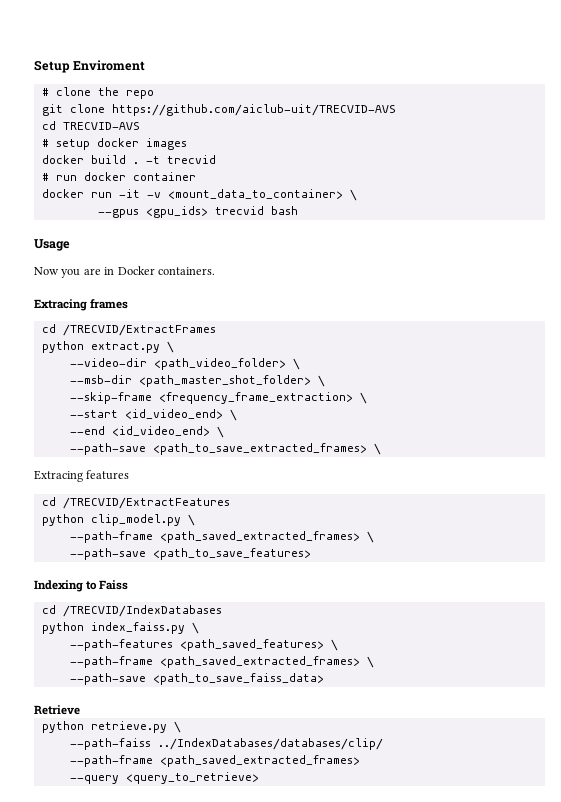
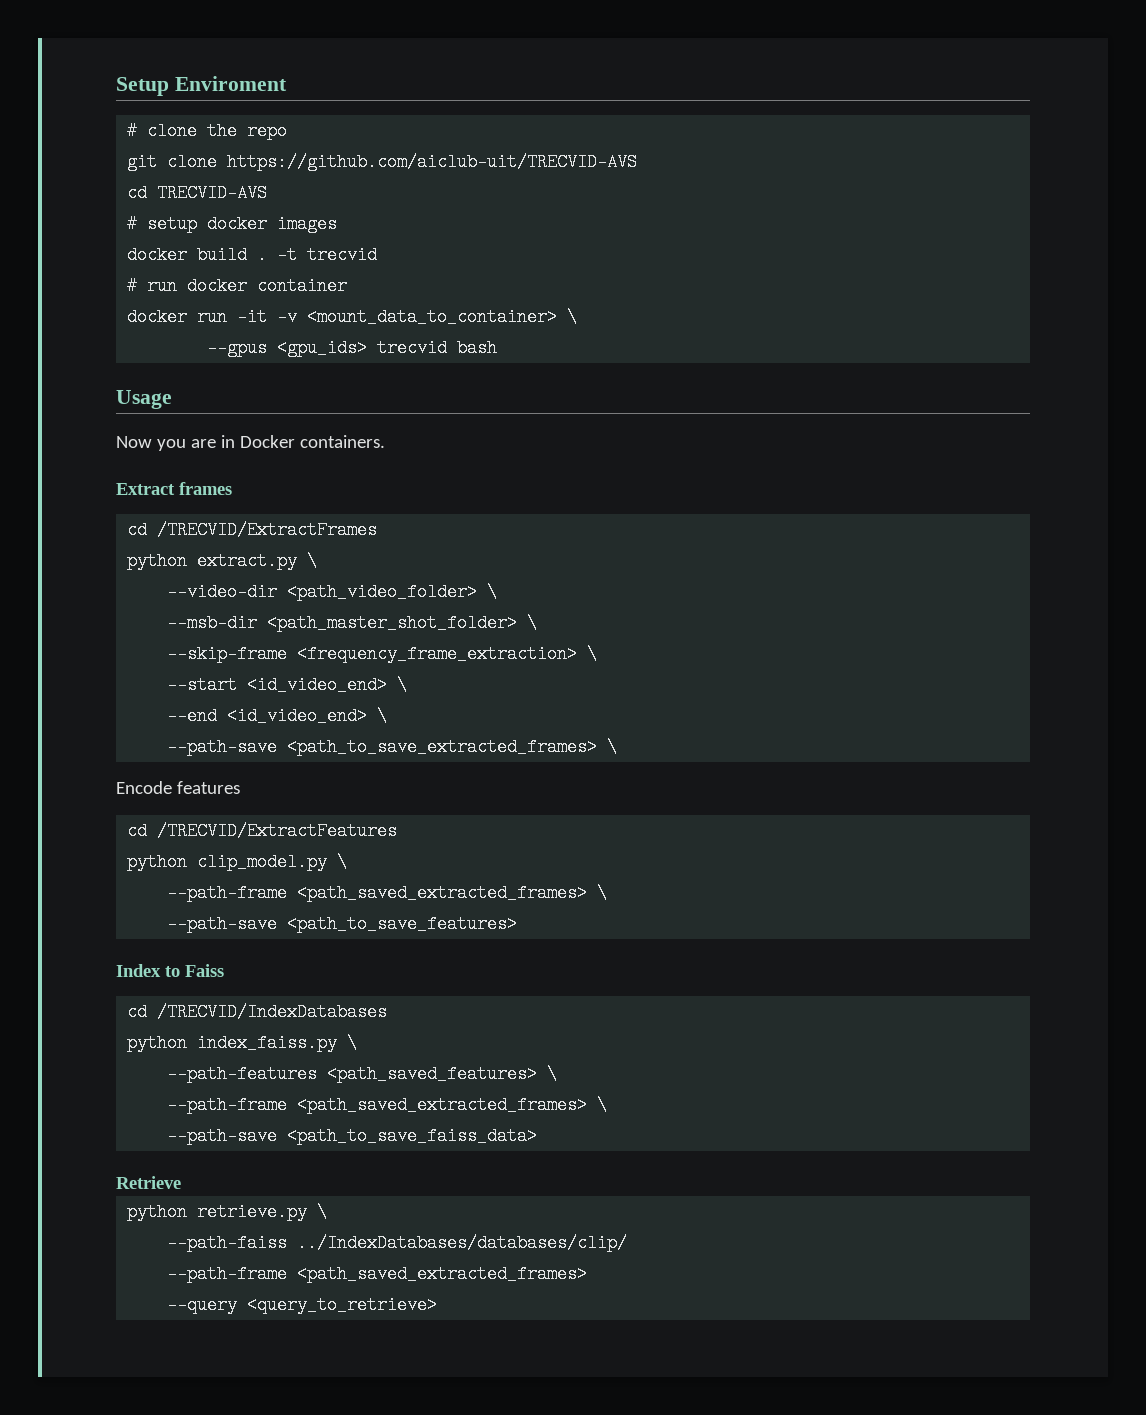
- Extracing frames
+ Extract frames
- Extracing features
+ Encode features
- Indexing to Faiss
+ Index to Faiss

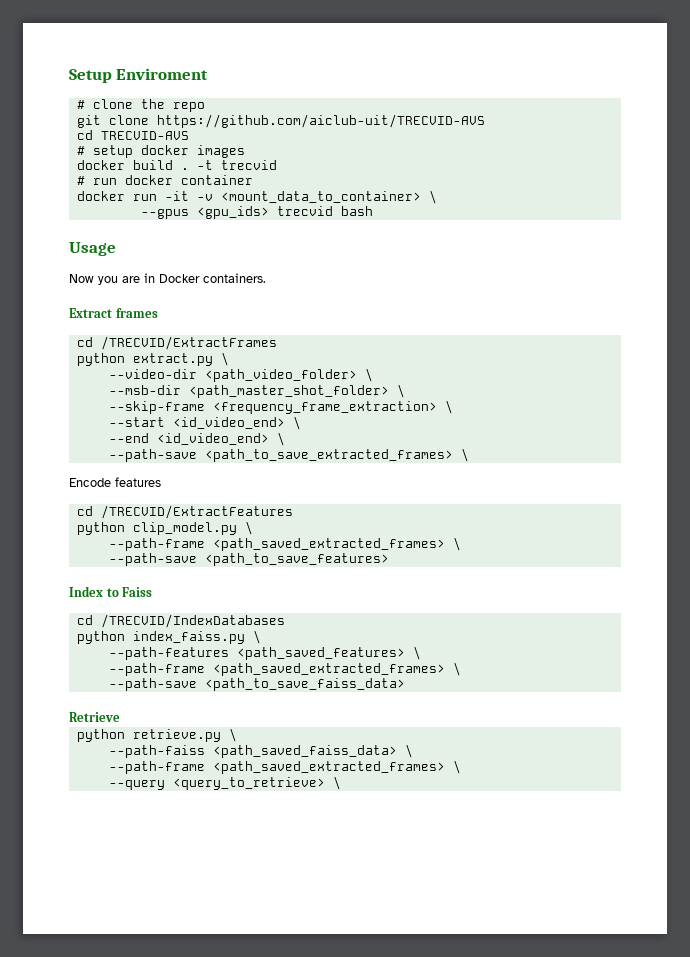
- --path-faiss ../IndexDatabases/databases/clip/
- --path-frame <path_saved_extracted_frames>
+ --path-faiss <path_saved_faiss_data> \
+ --path-frame <path_saved_extracted_frames> \
- --query <query_to_retrieve>
+ --query <query_to_retrieve> \

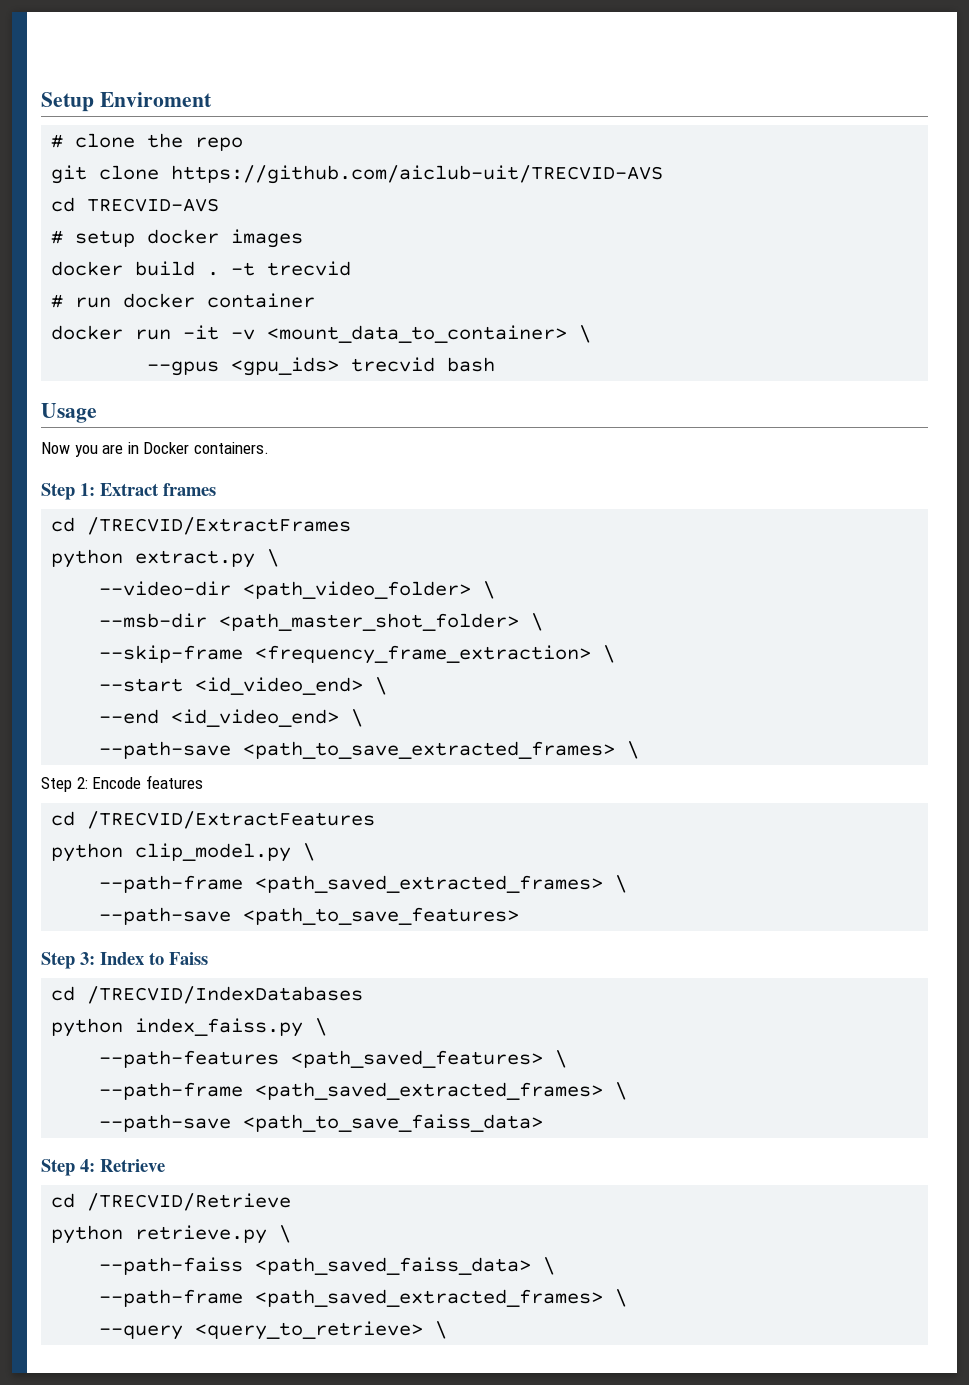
- Extract frames
+ Step 1: Extract frames
- Encode features
+ Step 2: Encode features
- Index to Faiss
+ Step 3: Index to Faiss
- Retrieve
+ Step 4: Retrieve
+ cd /TRECVID/Retrieve

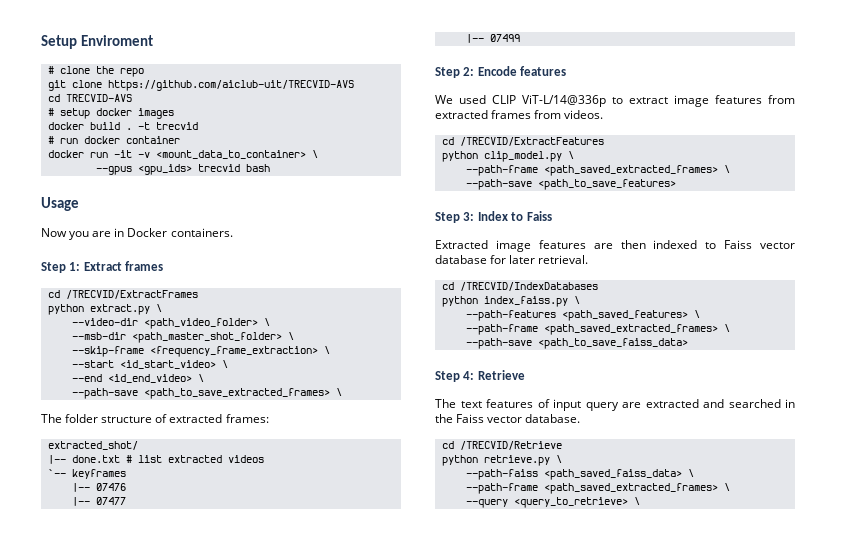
- --start <id_video_end> \
+ --start <id_start_video> \
- --end <id_video_end> \
+ --end <id_end_video> \
+ The folder structure of extracted frames:
+ extracted_shot/
+ |-- done.txt # list extracted videos
+ `-- keyframes
+ |-- 07476
+ |-- 07477
+ |-- 07499
  Step 2: Encode features
+ We used CLIP ViT-L/14@336p to extract image features from extracted frames from videos.
+ Extracted image features are then indexed to Faiss vector database for later retrieval.
+ The text features of input query are extracted and searched in the Faiss vector database.

